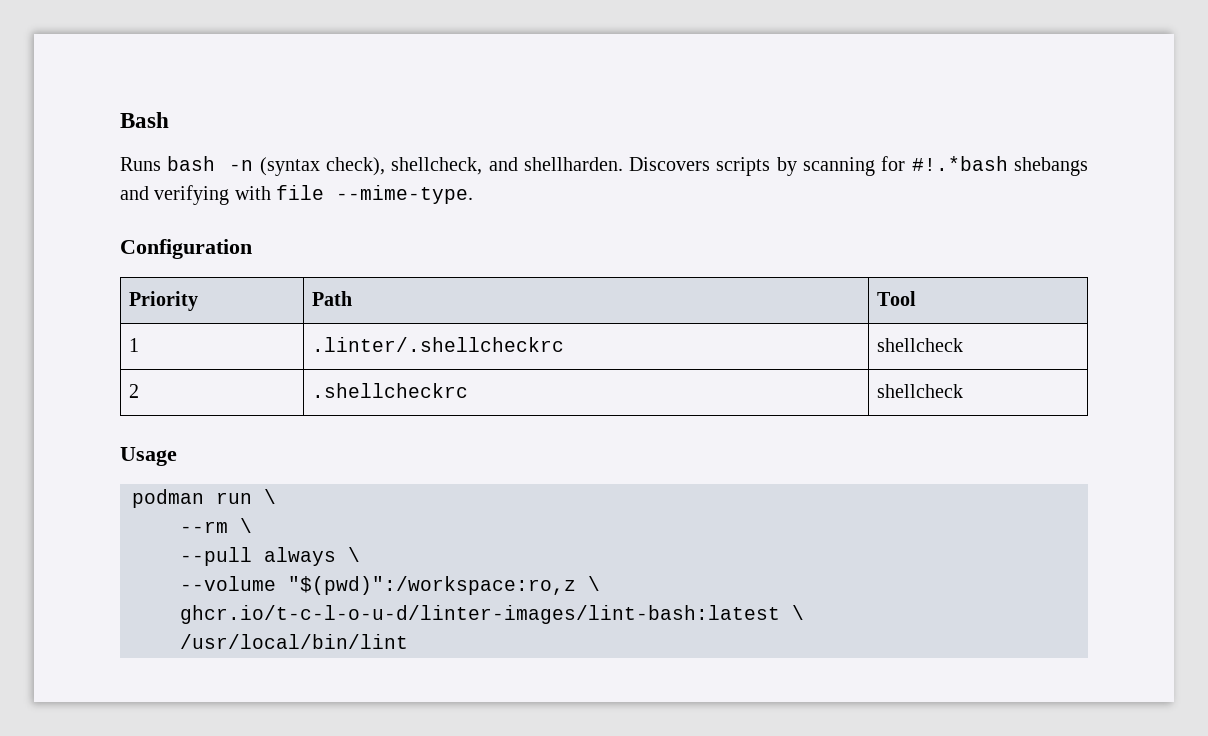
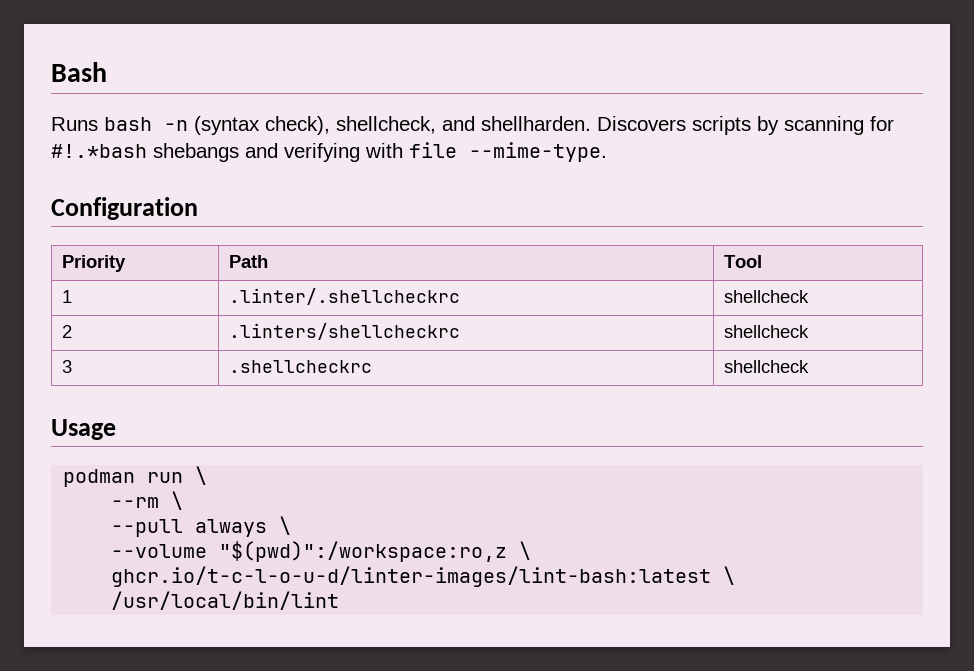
- 2 | .shellcheckrc | shellcheck
+ 2 | .linters/shellcheckrc | shellcheck
+ 3 | .shellcheckrc | shellcheck

